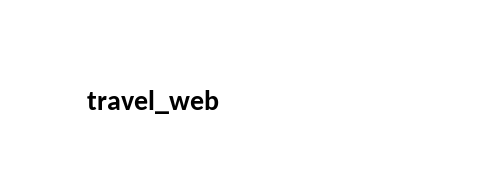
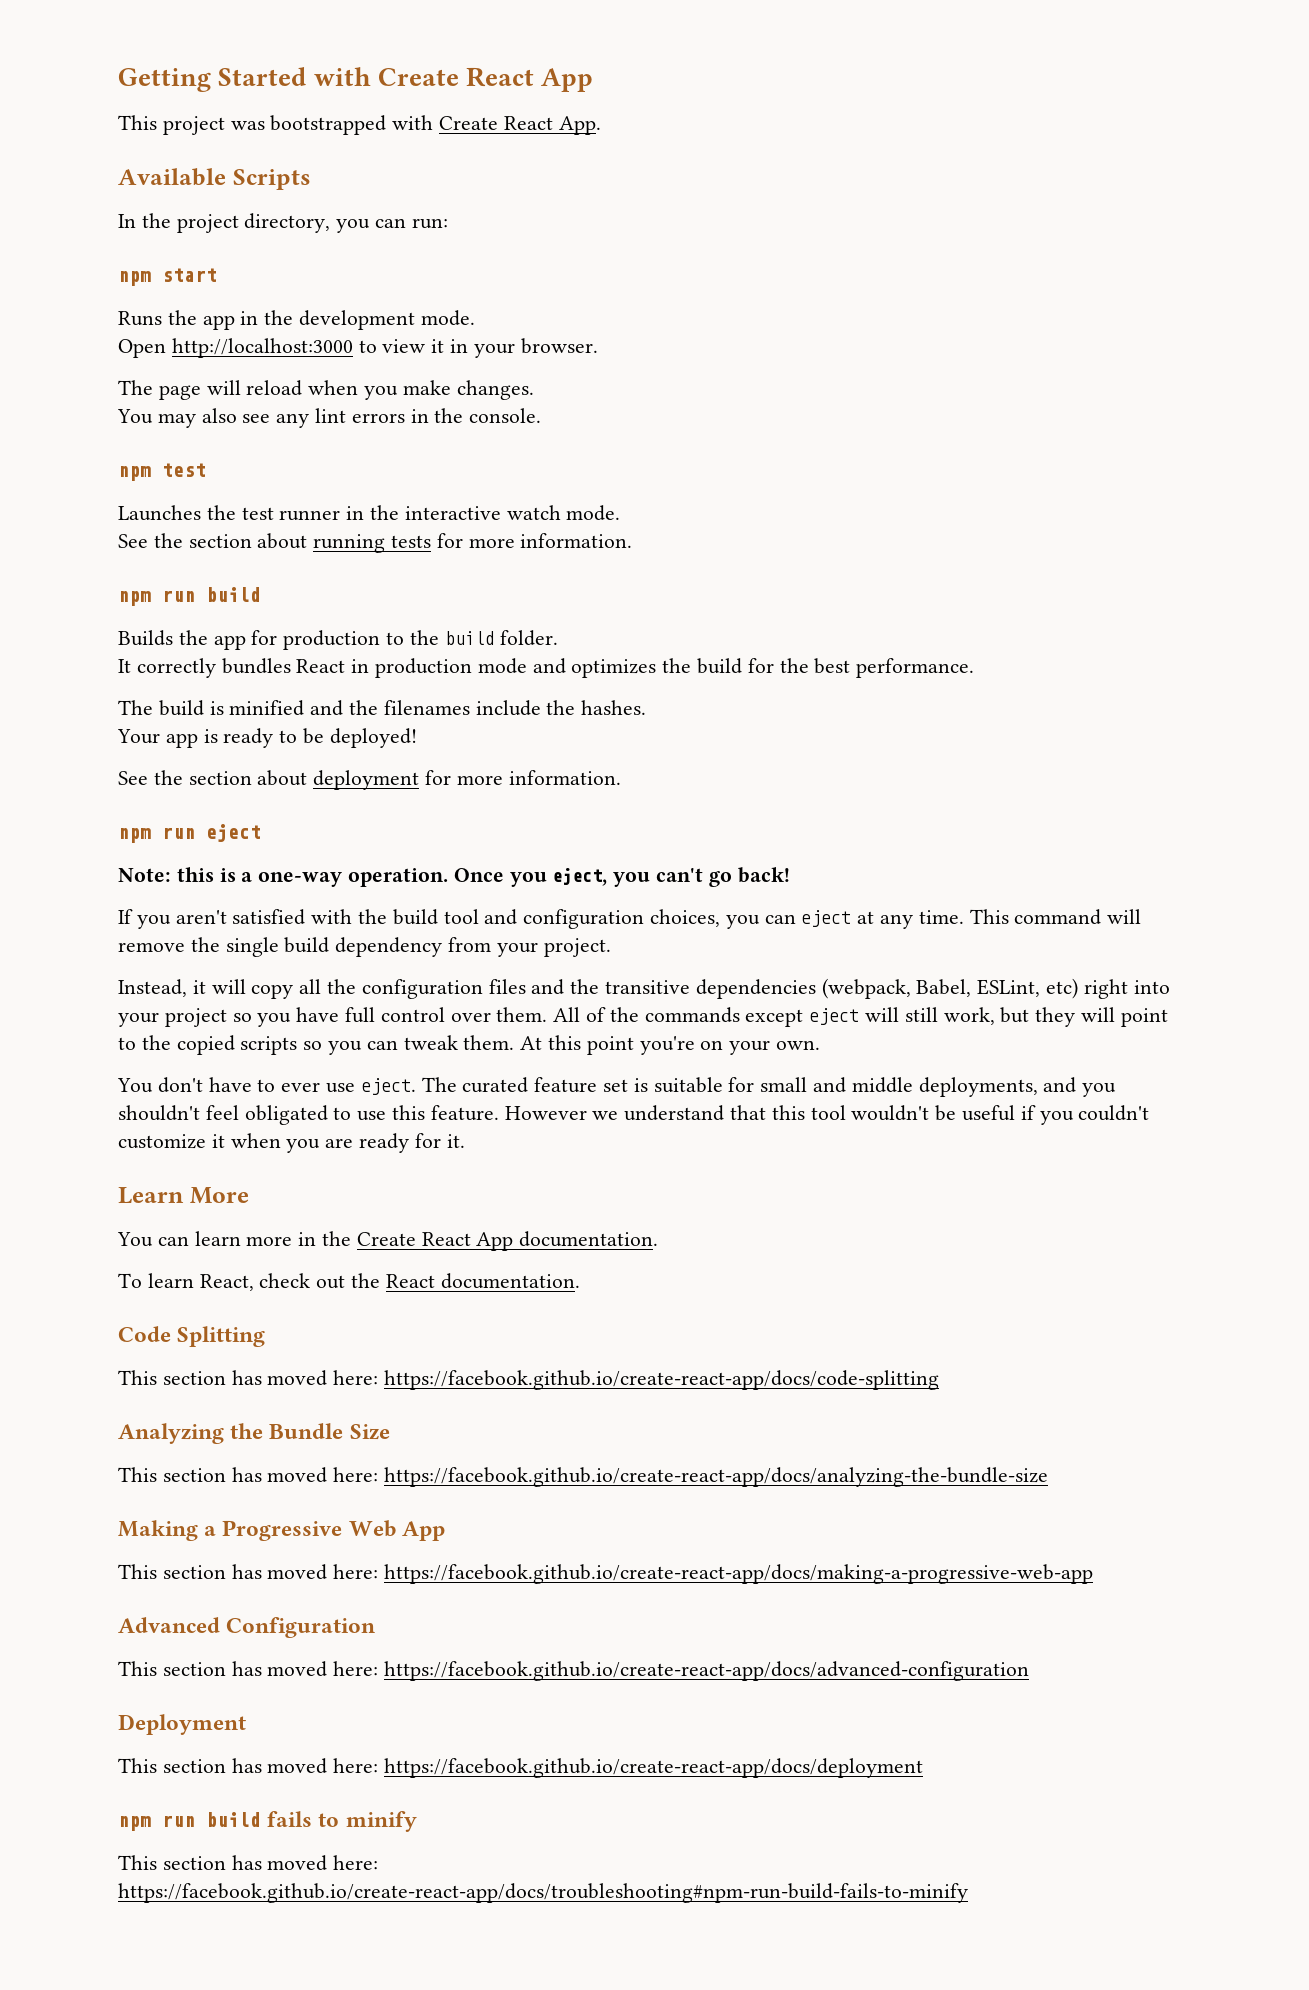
- travel_web
+ Getting Started with Create React App
+ This project was bootstrapped with Create React App.
+ Available Scripts
+ In the project directory, you can run:
+ npm start
+ Runs the app in the development mode.
+ Open http://localhost:3000 to view it in your browser.
+ The page will reload when you make changes.
+ You may also see any lint errors in the console.
+ npm test
+ Launches the test runner in the interactive watch mode.
+ See the section about running tests for more information.
+ npm run build
+ Builds the app for production to the build folder.
+ It correctly bundles React in production mode and optimizes the build for the best performance.
+ The build is minified and the filenames include the hashes.
+ Your app is ready to be deployed!
+ See the section about deployment for more information.
+ npm run eject
+ Note: this is a one-way operation. Once you eject, you can't go back!
+ If you aren't satisfied with the build tool and configuration choices, you can eject at any time. This command will remove the single build dependency from your project.
+ Instead, it will copy all the configuration files and the transitive dependencies (webpack, Babel, ESLint, etc) right into your project so you have full control over them. All of the commands except eject will still work, but they will point to the copied scripts so you can tweak them. At this point you're on your own.
+ You don't have to ever use eject. The curated feature set is suitable for small and middle deployments, and you shouldn't feel obligated to use this feature. However we understand that this tool wouldn't be useful if you couldn't customize it when you are ready for it.
+ Learn More
+ You can learn more in the Create React App documentation.
+ To learn React, check out the React documentation.
+ Code Splitting
+ This section has moved here: https://facebook.github.io/create-react-app/docs/code-splitting
+ Analyzing the Bundle Size
+ This section has moved here: https://facebook.github.io/create-react-app/docs/analyzing-the-bundle-size
+ Making a Progressive Web App
+ This section has moved here: https://facebook.github.io/create-react-app/docs/making-a-progressive-web-app
+ Advanced Configuration
+ This section has moved here: https://facebook.github.io/create-react-app/docs/advanced-configuration
+ Deployment
+ This section has moved here: https://facebook.github.io/create-react-app/docs/deployment
+ npm run build fails to minify
+ This section has moved here: https://facebook.github.io/create-react-app/docs/troubleshooting#npm-run-build-fails-to-minify

